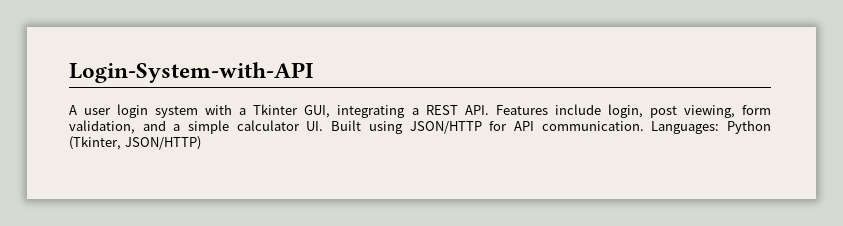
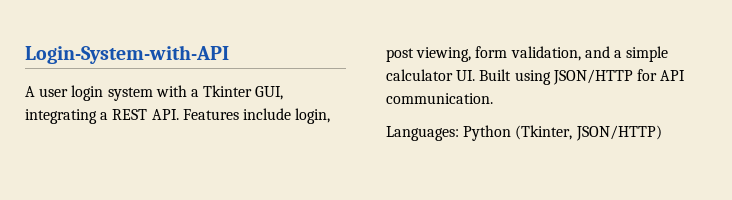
- A user login system with a Tkinter GUI, integrating a REST API. Features include login, post viewing, form validation, and a simple calculator UI. Built using JSON/HTTP for API communication. Languages: Python (Tkinter, JSON/HTTP)
+ A user login system with a Tkinter GUI, integrating a REST API. Features include login, post viewing, form validation, and a simple calculator UI. Built using JSON/HTTP for API communication.
+ Languages: Python (Tkinter, JSON/HTTP)

